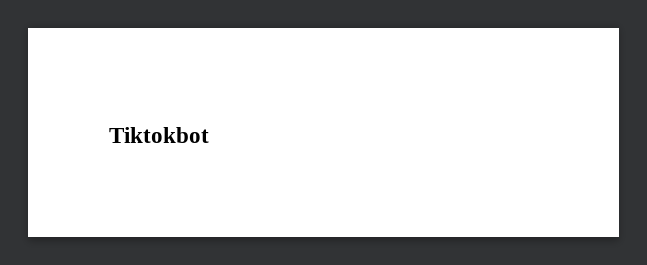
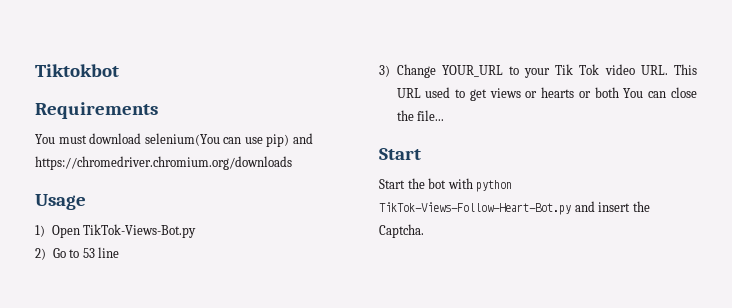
+ Requirements
+ You must download selenium(You can use pip) and https://chromedriver.chromium.org/downloads
+ Usage
+ 1) Open TikTok-Views-Bot.py
+ 2) Go to 53 line
+ 3) Change YOUR_URL to your Tik Tok video URL. This URL used to get views or hearts or both You can close the file...
+ Start
+ Start the bot with python TikTok-Views-Follow-Heart-Bot.py and insert the Captcha.

